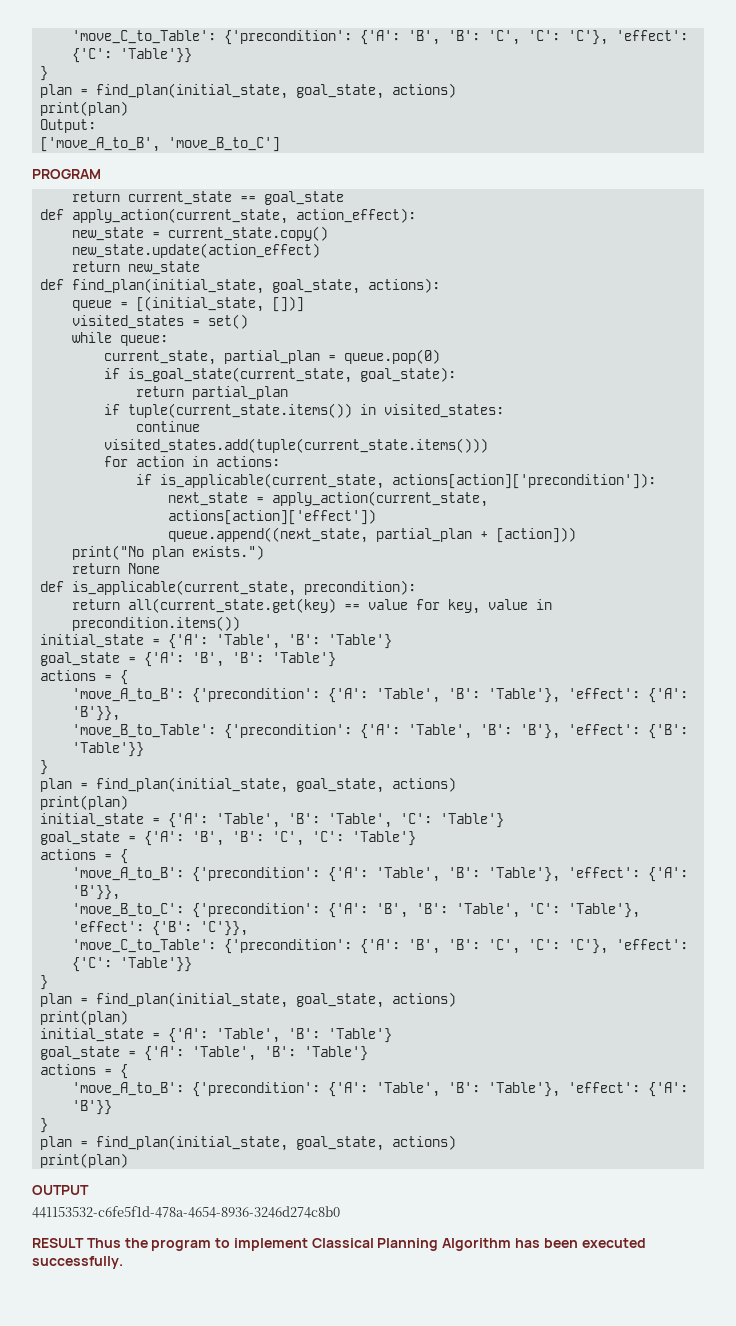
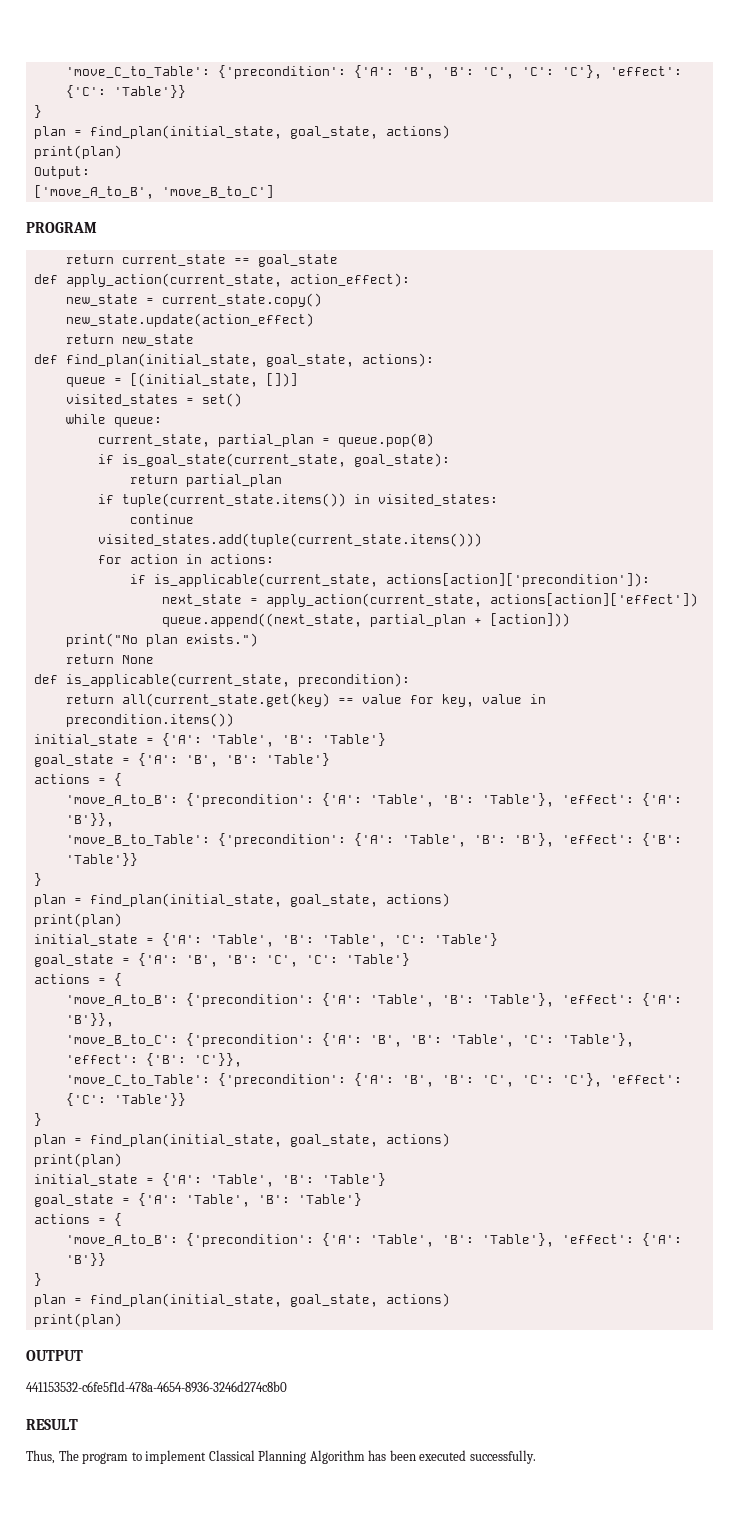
- RESULT Thus the program to implement Classical Planning Algorithm has been executed successfully.
+ RESULT
+ Thus, The program to implement Classical Planning Algorithm has been executed successfully.

